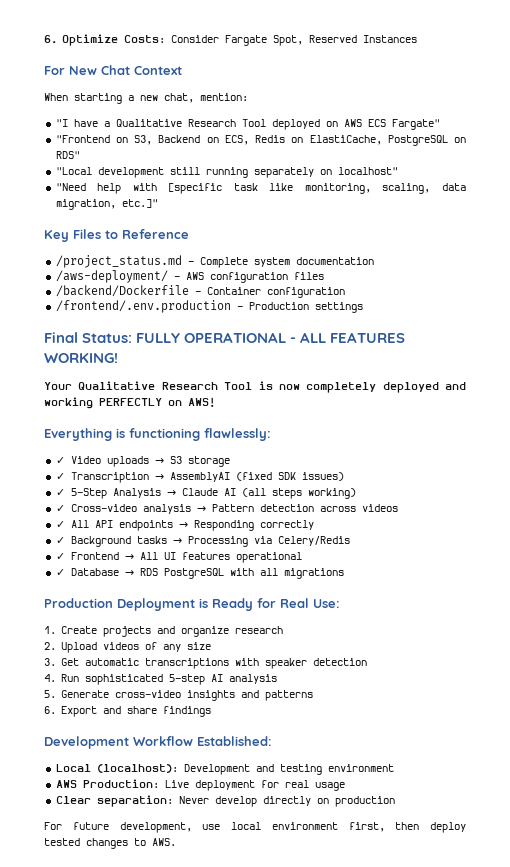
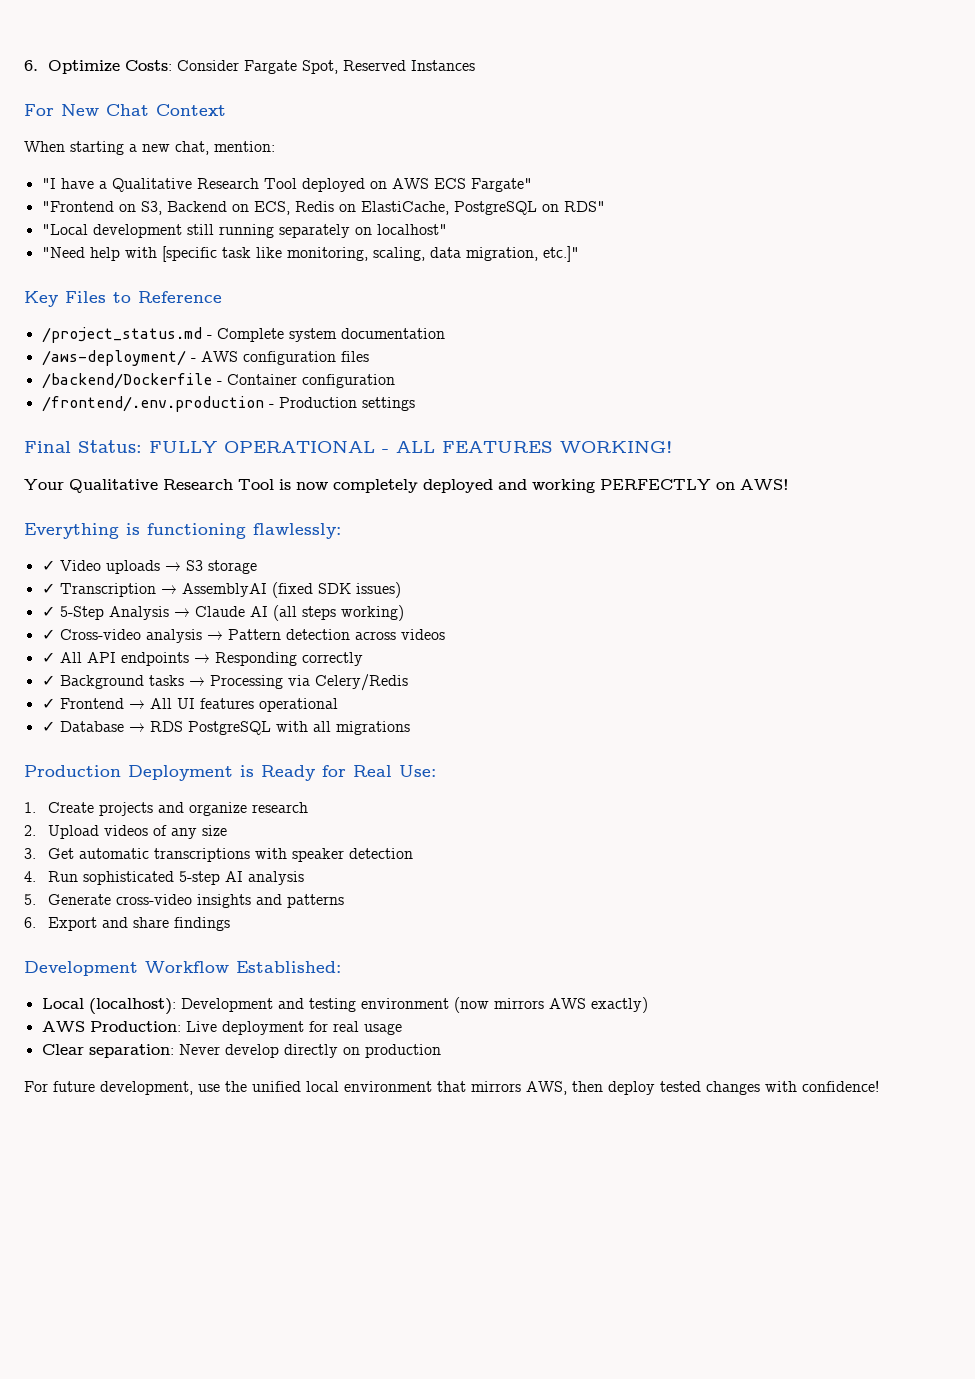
- Local (localhost): Development and testing environment
+ Local (localhost): Development and testing environment (now mirrors AWS exactly)
- For future development, use local environment first, then deploy tested changes to AWS.
+ For future development, use the unified local environment that mirrors AWS, then deploy tested changes with confidence!

